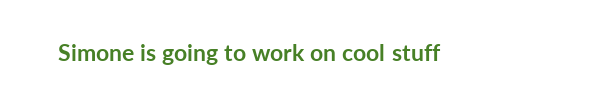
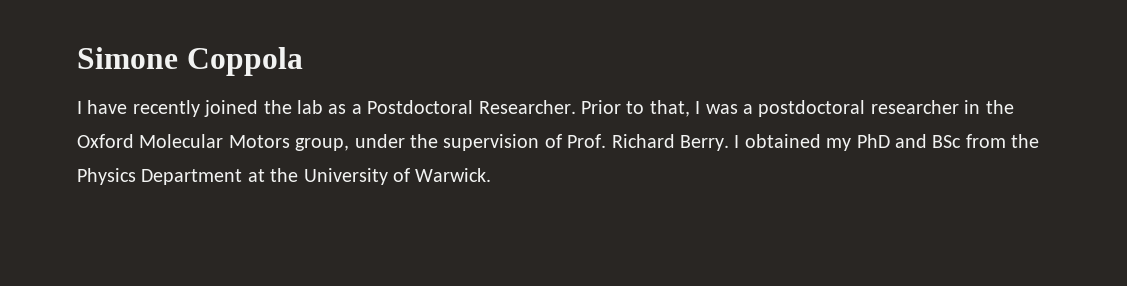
- Simone is going to work on cool stuff
+ Simone Coppola
+ I have recently joined the lab as a Postdoctoral Researcher. Prior to that, I was a postdoctoral researcher in the Oxford Molecular Motors group, under the supervision of Prof. Richard Berry. I obtained my PhD and BSc from the Physics Department at the University of Warwick.

